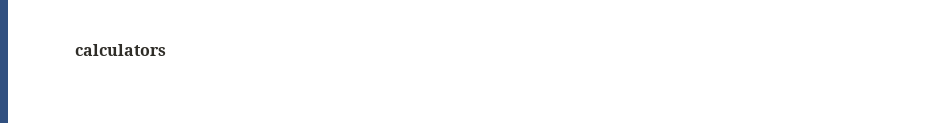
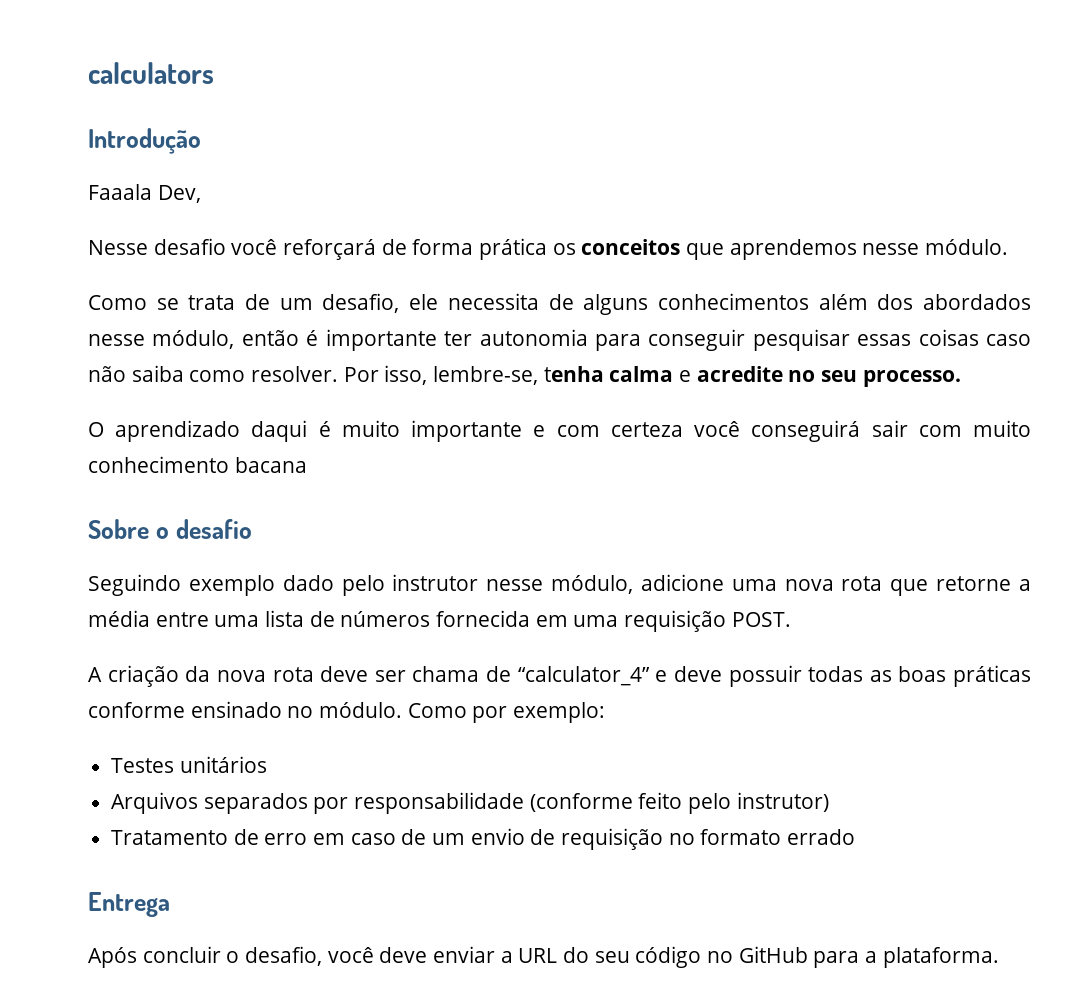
+ Introdução
+ Faaala Dev,
+ Nesse desafio você reforçará de forma prática os conceitos que aprendemos nesse módulo.
+ Como se trata de um desafio, ele necessita de alguns conhecimentos além dos abordados nesse módulo, então é importante ter autonomia para conseguir pesquisar essas coisas caso não saiba como resolver. Por isso, lembre-se, tenha calma e acredite no seu processo.
+ O aprendizado daqui é muito importante e com certeza você conseguirá sair com muito conhecimento bacana
+ Sobre o desafio
+ Seguindo exemplo dado pelo instrutor nesse módulo, adicione uma nova rota que retorne a média entre uma lista de números fornecida em uma requisição POST.
+ A criação da nova rota deve ser chama de “calculator_4” e deve possuir todas as boas práticas conforme ensinado no módulo. Como por exemplo:
+ Testes unitários
+ Arquivos separados por responsabilidade (conforme feito pelo instrutor)
+ Tratamento de erro em caso de um envio de requisição no formato errado
+ Entrega
+ Após concluir o desafio, você deve enviar a URL do seu código no GitHub para a plataforma.

